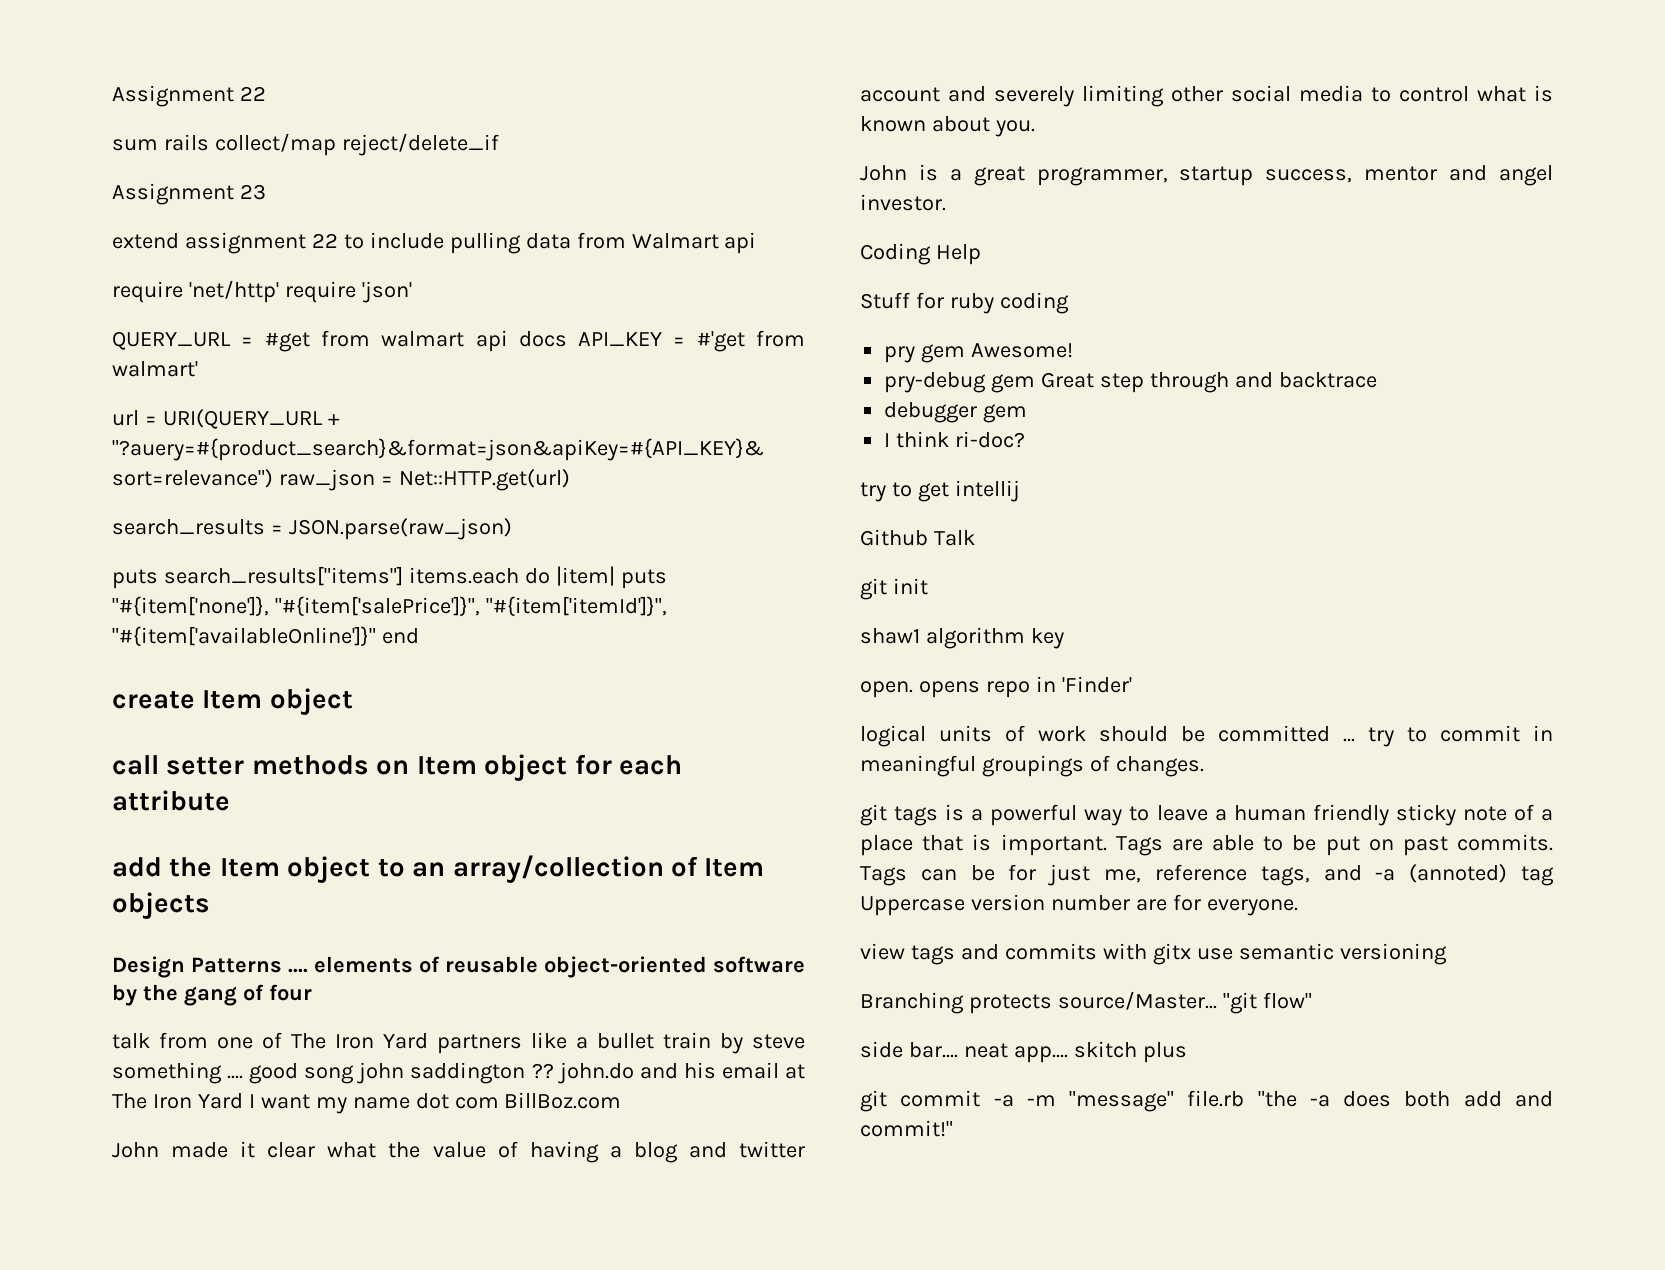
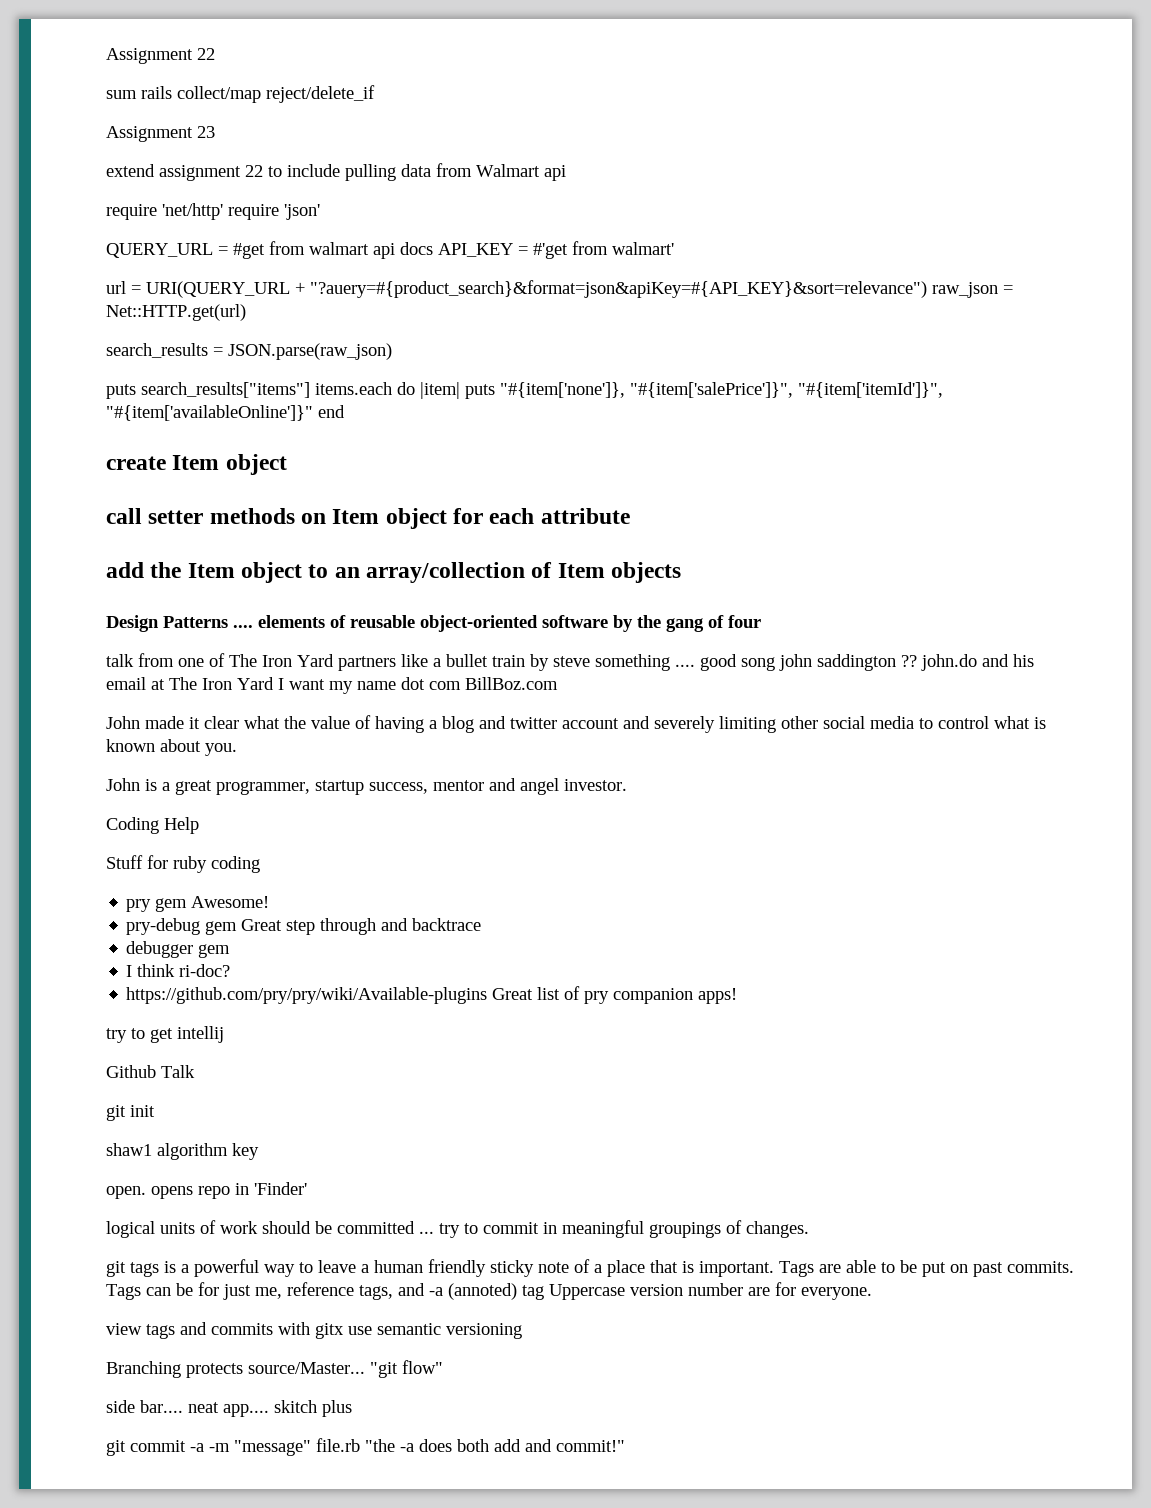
+ https://github.com/pry/pry/wiki/Available-plugins Great list of pry companion apps!

